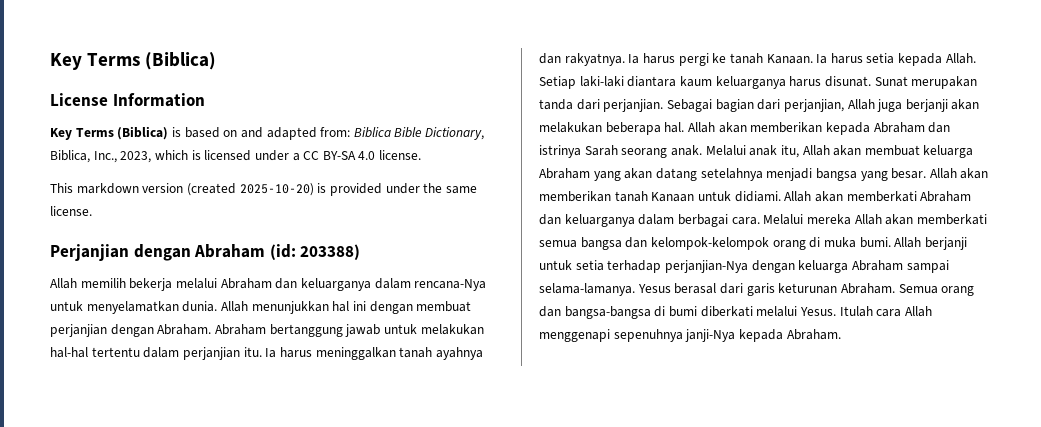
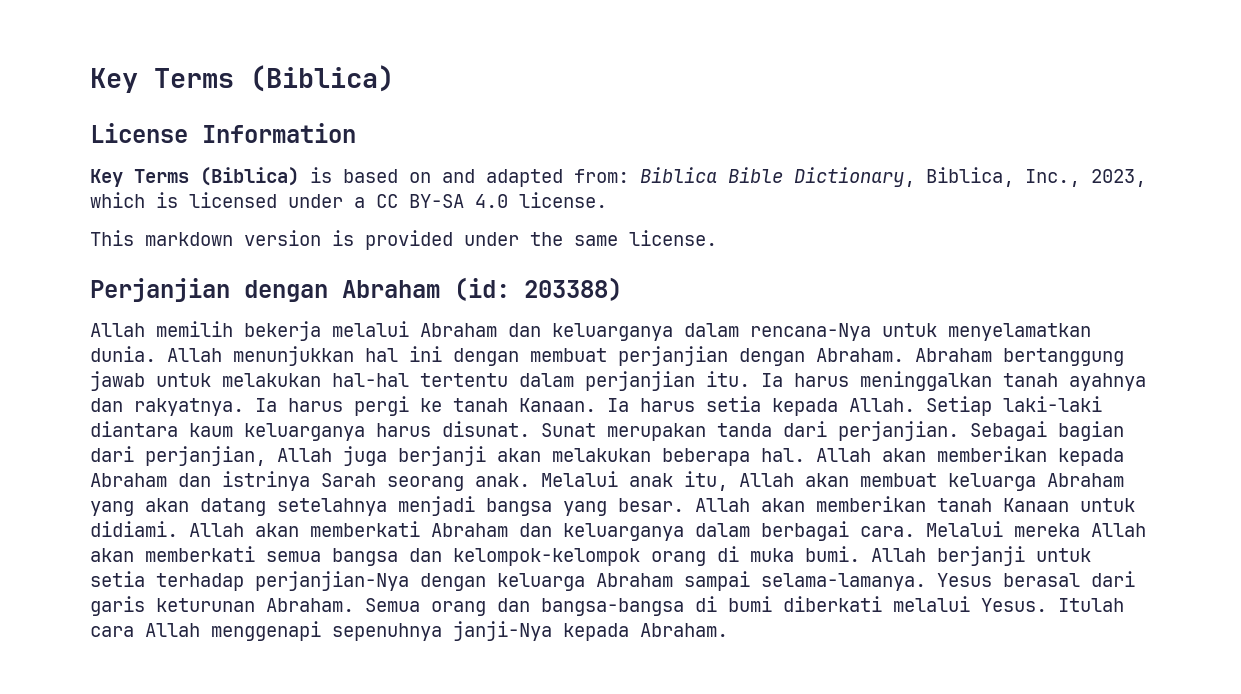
- This markdown version (created 2025-10-20) is provided under the same license.
+ This markdown version is provided under the same license.

